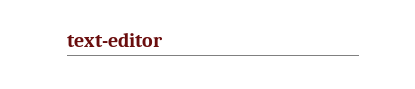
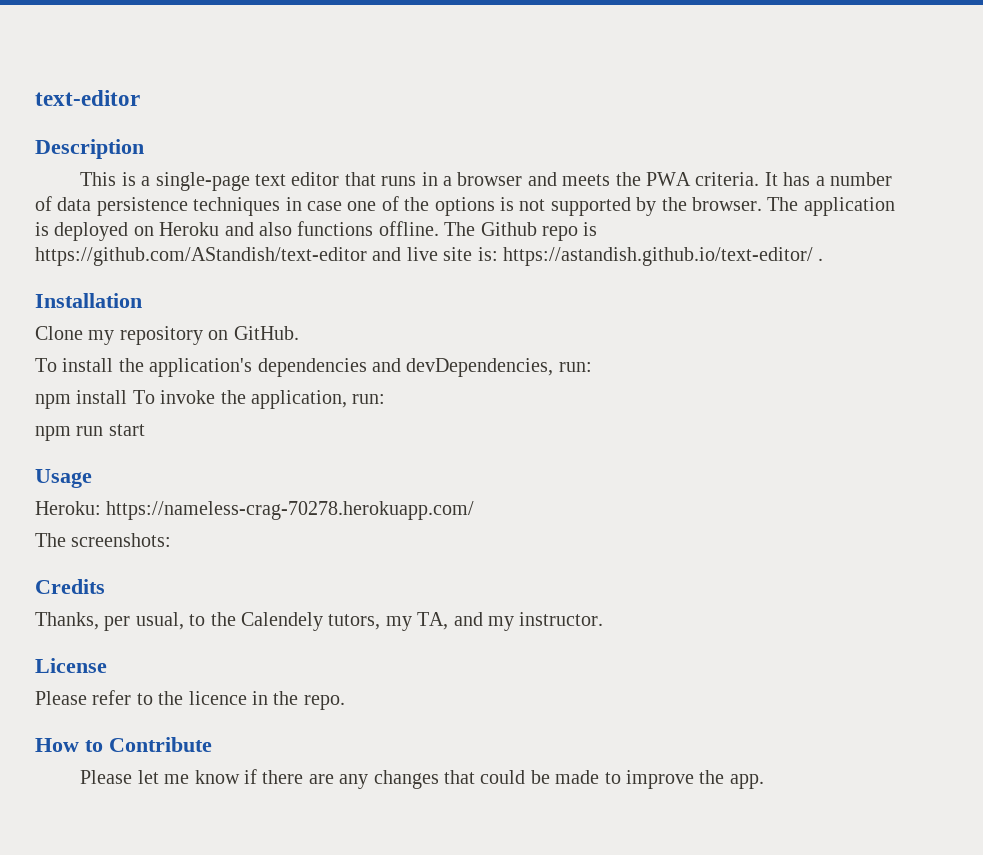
+ Description
+ This is a single-page text editor that runs in a browser and meets the PWA criteria. It has a number of data persistence techniques in case one of the options is not supported by the browser. The application is deployed on Heroku and also functions offline. The Github repo is https://github.com/AStandish/text-editor and live site is: https://astandish.github.io/text-editor/ .
+ Installation
+ Clone my repository on GitHub.
+ To install the application's dependencies and devDependencies, run:
+ npm install To invoke the application, run:
+ npm run start
+ Usage
+ Heroku: https://nameless-crag-70278.herokuapp.com/
+ The screenshots:
+ Credits
+ Thanks, per usual, to the Calendely tutors, my TA, and my instructor.
+ License
+ Please refer to the licence in the repo.
+ How to Contribute
+ Please let me know if there are any changes that could be made to improve the app.

